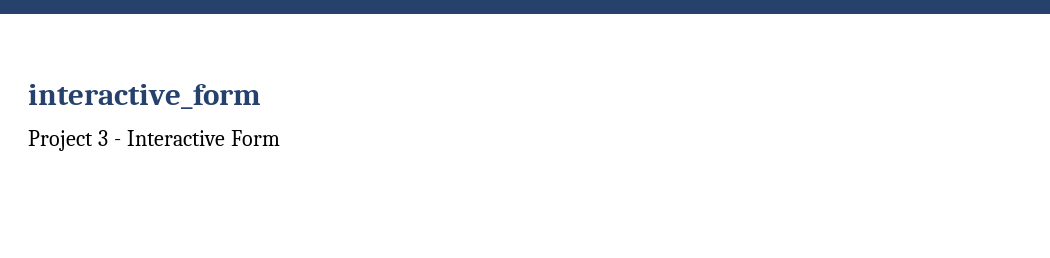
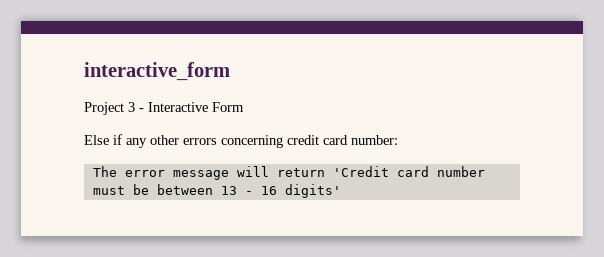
+ Else if any other errors concerning credit card number:
+ The error message will return 'Credit card number must be between 13 - 16 digits'

